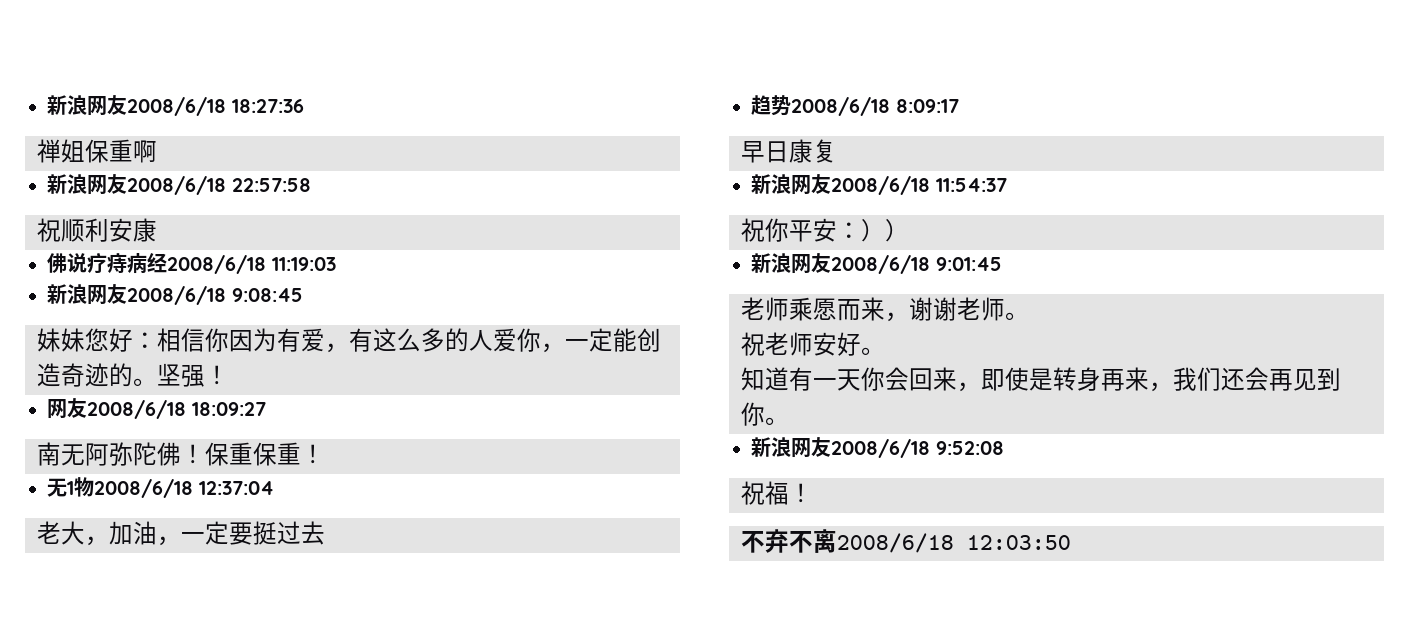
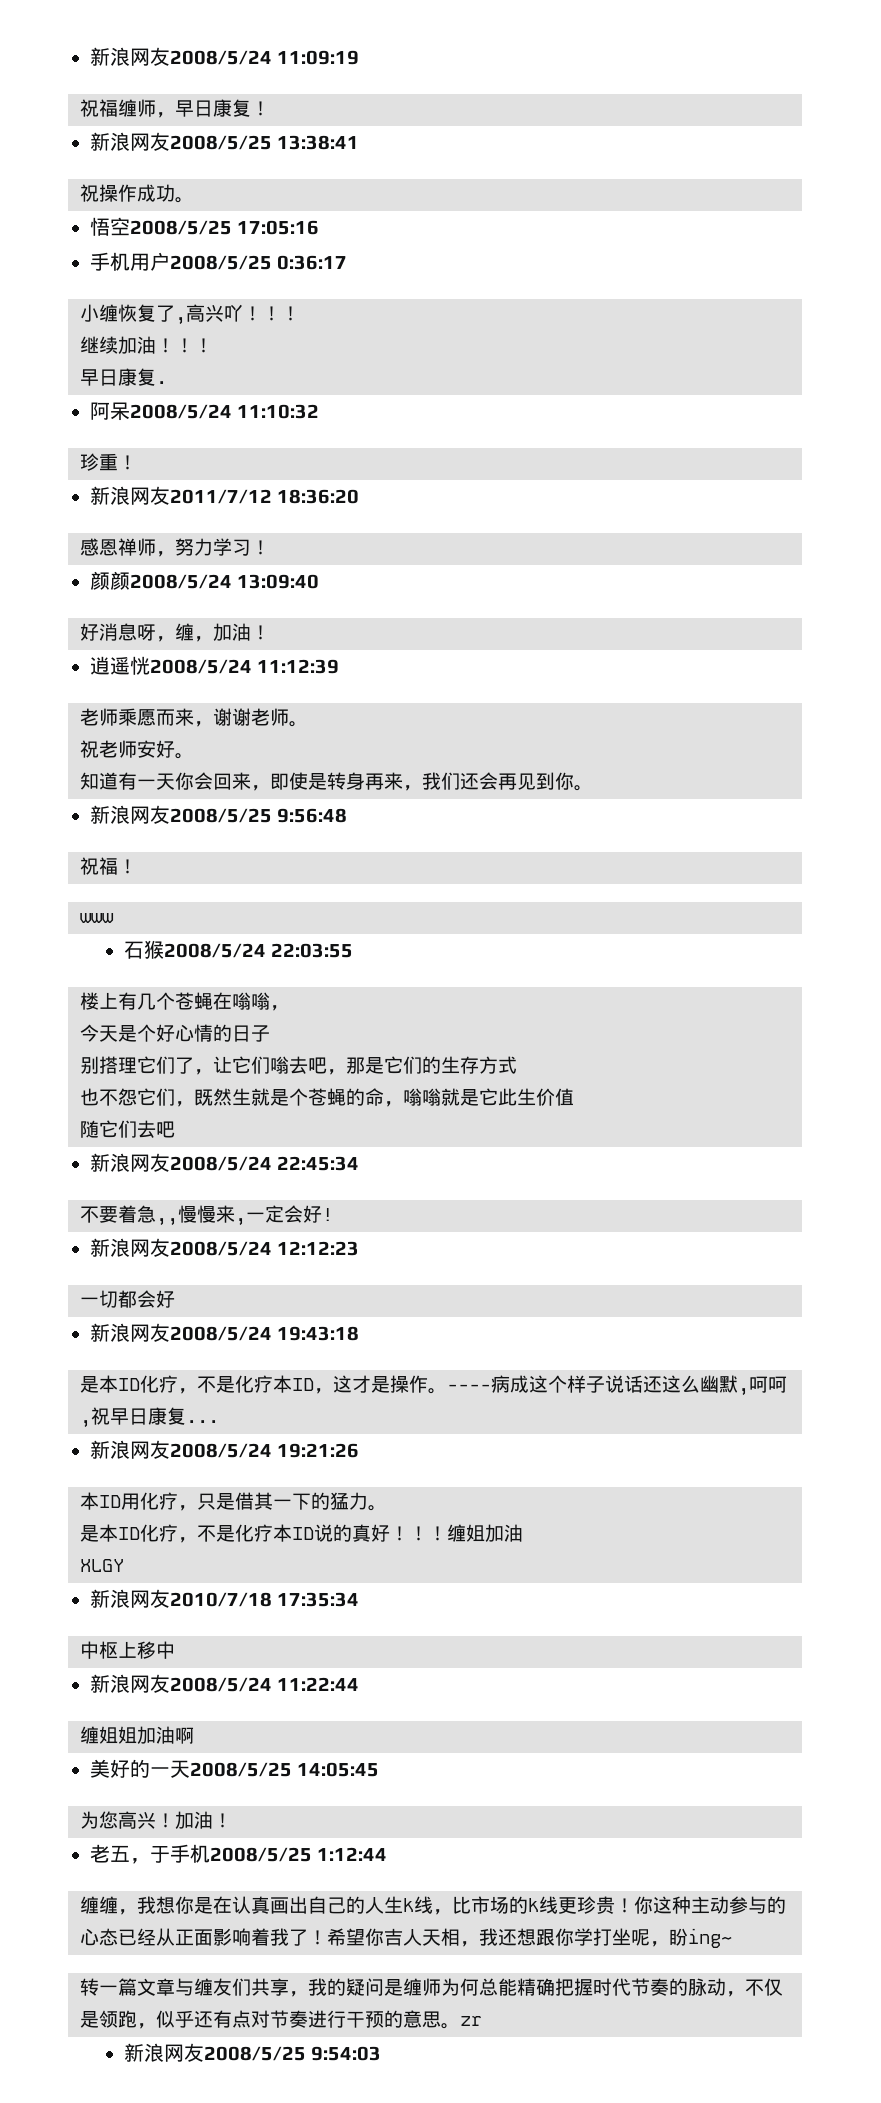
- 新浪网友2008/6/18 18:27:36
- 禅姐保重啊
- 新浪网友2008/6/18 22:57:58
- 祝顺利安康
- 佛说疗痔病经2008/6/18 11:19:03
- 新浪网友2008/6/18 9:08:45
- 妹妹您好：相信你因为有爱，有这么多的人爱你，一定能创造奇迹的。坚强！
- 网友2008/6/18 18:09:27
- 南无阿弥陀佛！保重保重！
- 无1物2008/6/18 12:37:04
- 老大，加油，一定要挺过去
- 趋势2008/6/18 8:09:17
- 早日康复
- 新浪网友2008/6/18 11:54:37
- 祝你平安：））
- 新浪网友2008/6/18 9:01:45
+ 新浪网友2008/5/24 11:09:19
+ 祝福缠师，早日康复！
+ 新浪网友2008/5/25 13:38:41
+ 祝操作成功。
+ 悟空2008/5/25 17:05:16
+ 手机用户2008/5/25 0:36:17
+ 小缠恢复了,高兴吖！！！
+ 继续加油！！！
+ 早日康复.
+ 阿呆2008/5/24 11:10:32
+ 珍重！
+ 新浪网友2011/7/12 18:36:20
+ 感恩禅师，努力学习！
+ 颜颜2008/5/24 13:09:40
+ 好消息呀，缠，加油！
+ 逍遥恍2008/5/24 11:12:39
- 新浪网友2008/6/18 9:52:08
+ 新浪网友2008/5/25 9:56:48
- 不弃不离2008/6/18 12:03:50
+ www
+ 石猴2008/5/24 22:03:55
+ 楼上有几个苍蝇在嗡嗡，
+ 今天是个好心情的日子
+ 别搭理它们了，让它们嗡去吧，那是它们的生存方式
+ 也不怨它们，既然生就是个苍蝇的命，嗡嗡就是它此生价值
+ 随它们去吧
+ 新浪网友2008/5/24 22:45:34
+ 不要着急,,慢慢来,一定会好!
+ 新浪网友2008/5/24 12:12:23
+ 一切都会好
+ 新浪网友2008/5/24 19:43:18
+ 是本ID化疗，不是化疗本ID，这才是操作。----病成这个样子说话还这么幽默,呵呵,祝早日康复...
+ 新浪网友2008/5/24 19:21:26
+ 本ID用化疗，只是借其一下的猛力。
+ 是本ID化疗，不是化疗本ID说的真好！！！缠姐加油
+ XLGY
+ 新浪网友2010/7/18 17:35:34
+ 中枢上移中
+ 新浪网友2008/5/24 11:22:44
+ 缠姐姐加油啊
+ 美好的一天2008/5/25 14:05:45
+ 为您高兴！加油！
+ 老五，于手机2008/5/25 1:12:44
+ 缠缠，我想你是在认真画出自己的人生k线，比市场的k线更珍贵！你这种主动参与的心态已经从正面影响着我了！希望你吉人天相，我还想跟你学打坐呢，盼ing~
+ 转一篇文章与缠友们共享，我的疑问是缠师为何总能精确把握时代节奏的脉动，不仅是领跑，似乎还有点对节奏进行干预的意思。zr
+ 新浪网友2008/5/25 9:54:03

